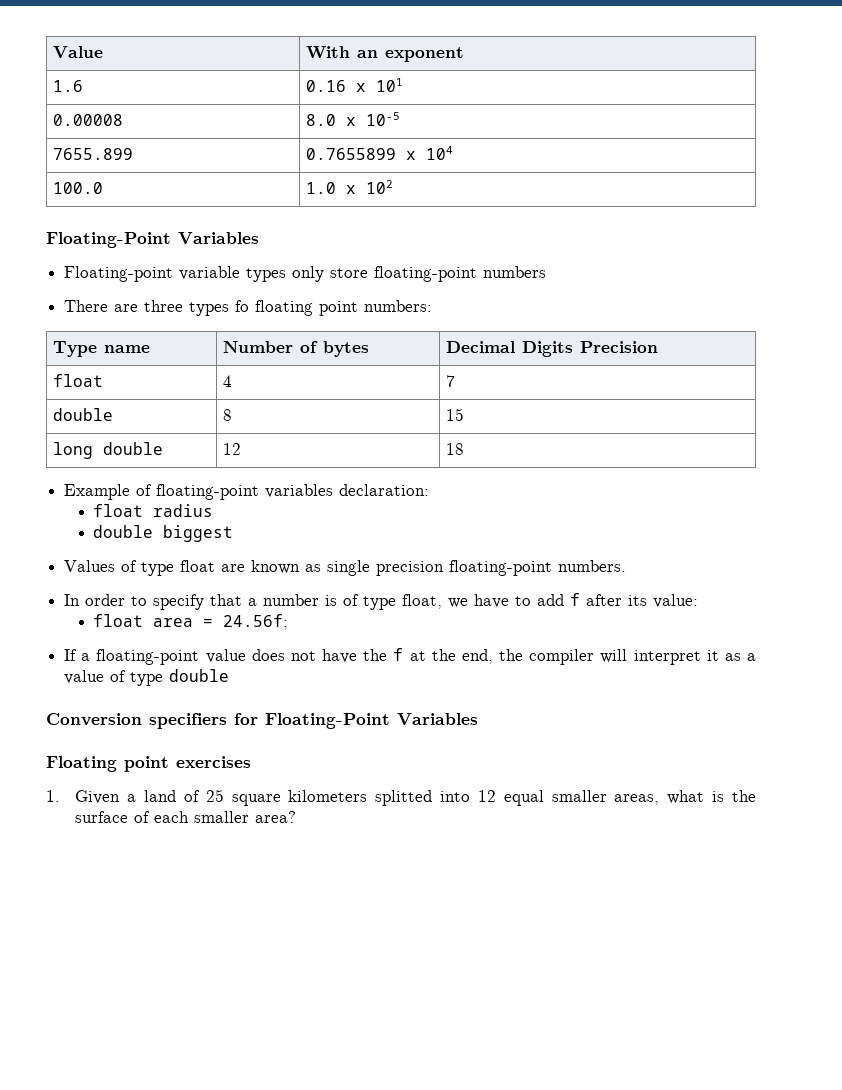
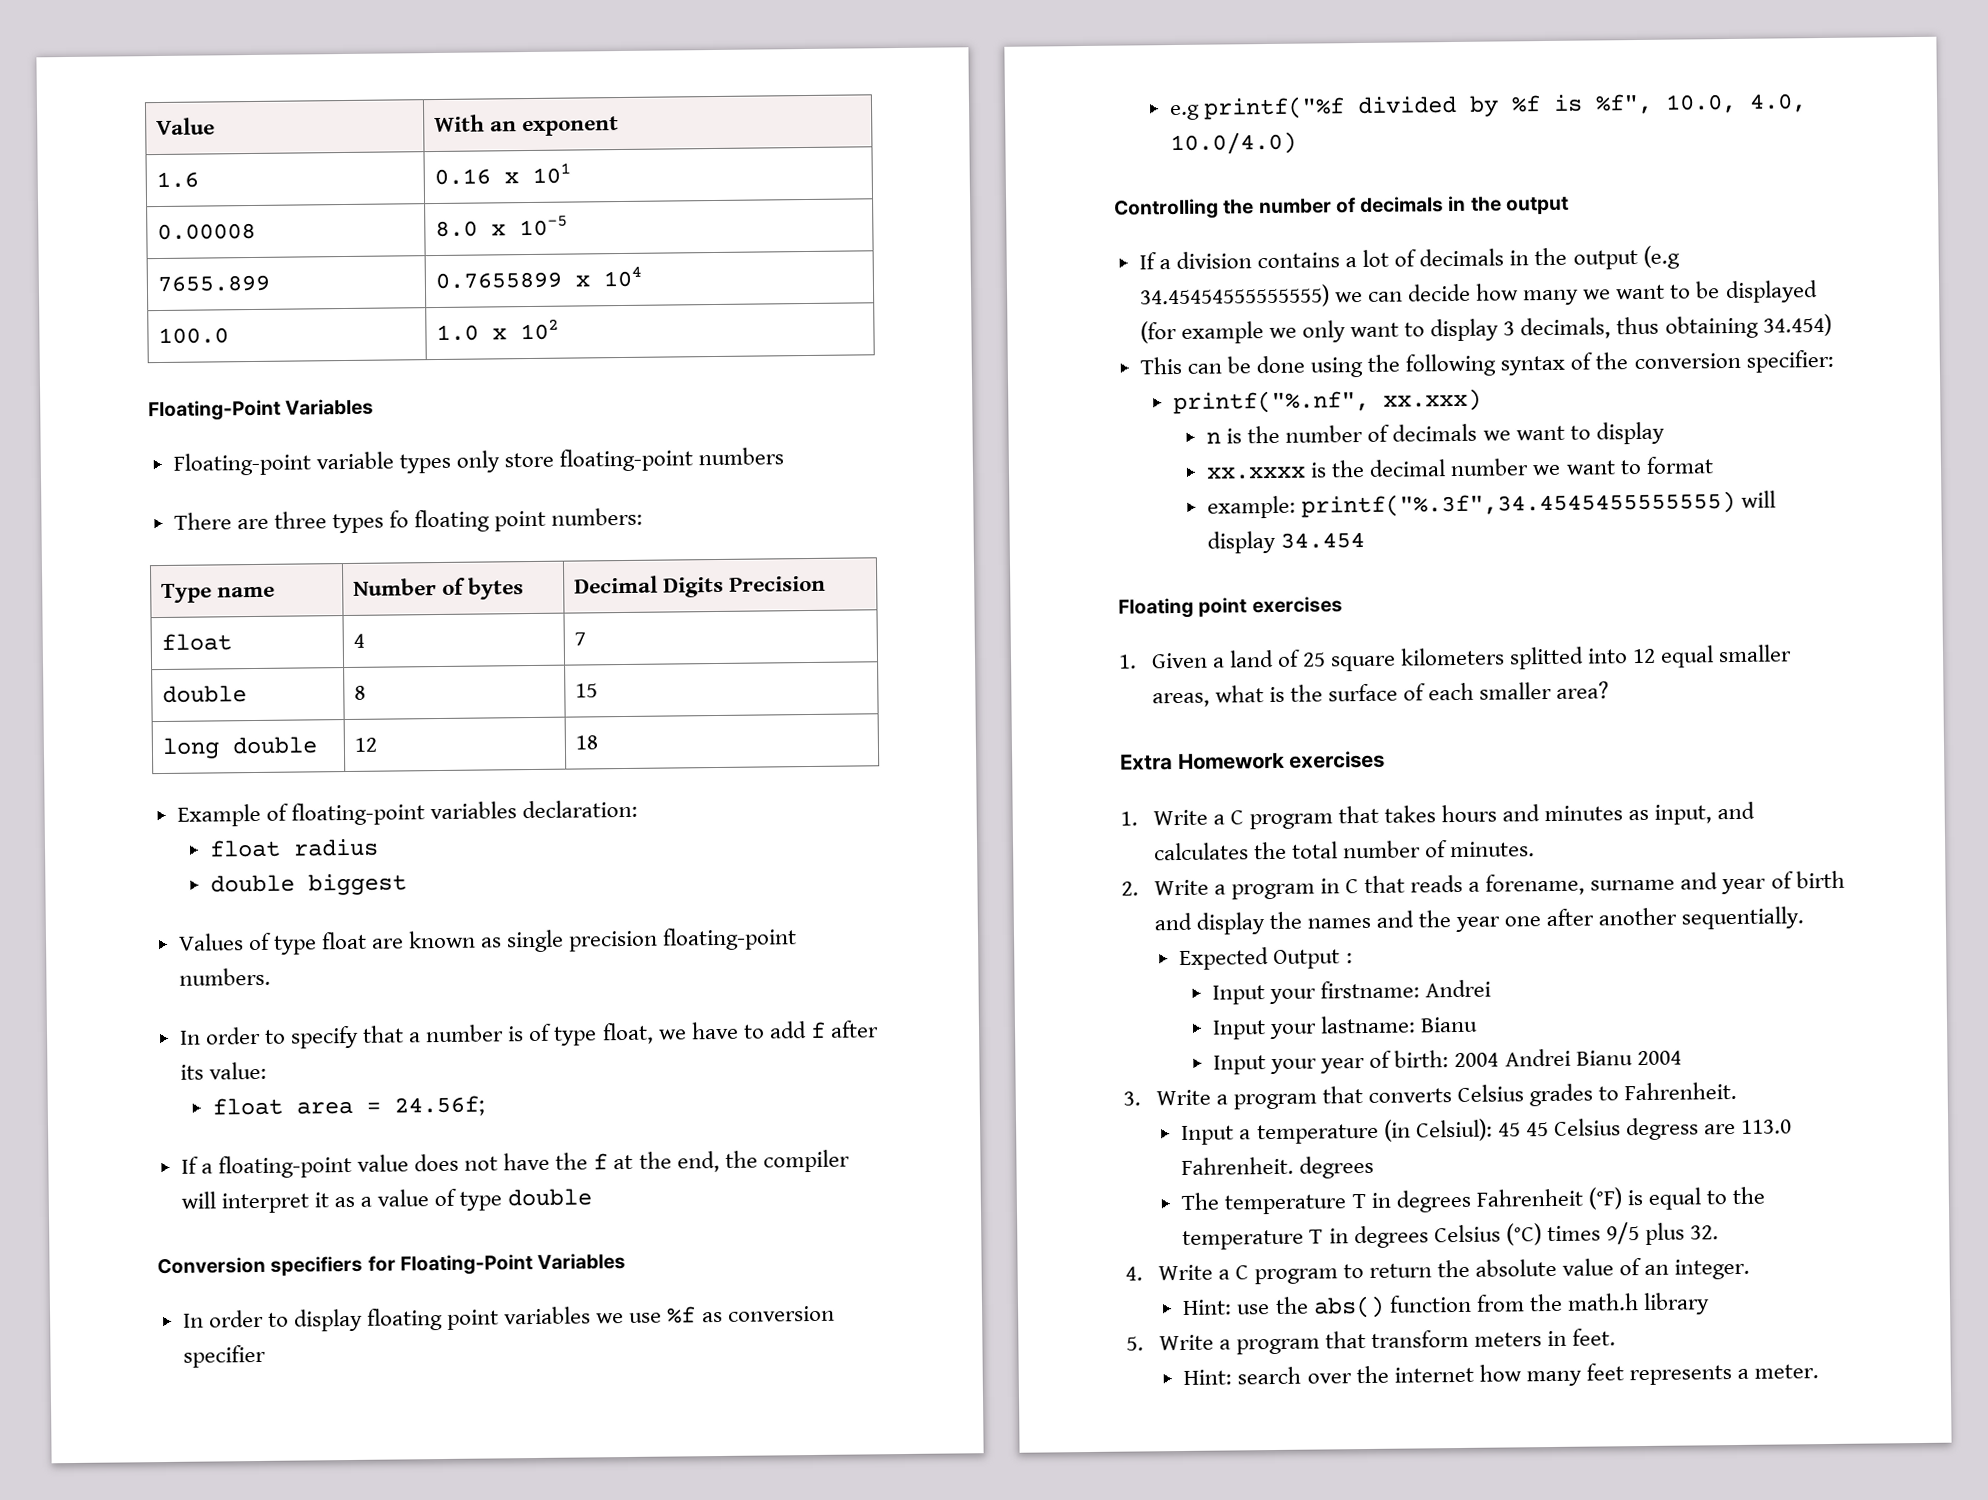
+ In order to display floating point variables we use %f as conversion specifier
+ e.g printf("%f divided by %f is %f", 10.0, 4.0, 10.0/4.0)
+ Controlling the number of decimals in the output
+ If a division contains a lot of decimals in the output (e.g 34.45454555555555) we can decide how many we want to be displayed (for example we only want to display 3 decimals, thus obtaining 34.454)
+ This can be done using the following syntax of the conversion specifier:
+ printf("%.nf", xx.xxx)
+ n is the number of decimals we want to display
+ xx.xxxx is the decimal number we want to format
+ example: printf("%.3f",34.4545455555555) will display 34.454
+ Extra Homework exercises
+ 1. Write a C program that takes hours and minutes as input, and calculates the total number of minutes.
+ 2. Write a program in C that reads a forename, surname and year of birth and display the names and the year one after another sequentially.
+ Expected Output :
+ Input your firstname: Andrei
+ Input your lastname: Bianu
+ Input your year of birth: 2004 Andrei Bianu 2004
+ 3. Write a program that converts Celsius grades to Fahrenheit.
+ Input a temperature (in Celsiul): 45 45 Celsius degress are 113.0 Fahrenheit. degrees
+ The temperature T in degrees Fahrenheit (°F) is equal to the temperature T in degrees Celsius (°C) times 9/5 plus 32.
+ 4. Write a C program to return the absolute value of an integer.
+ Hint: use the abs() function from the math.h library
+ 5. Write a program that transform meters in feet.
+ Hint: search over the internet how many feet represents a meter.

